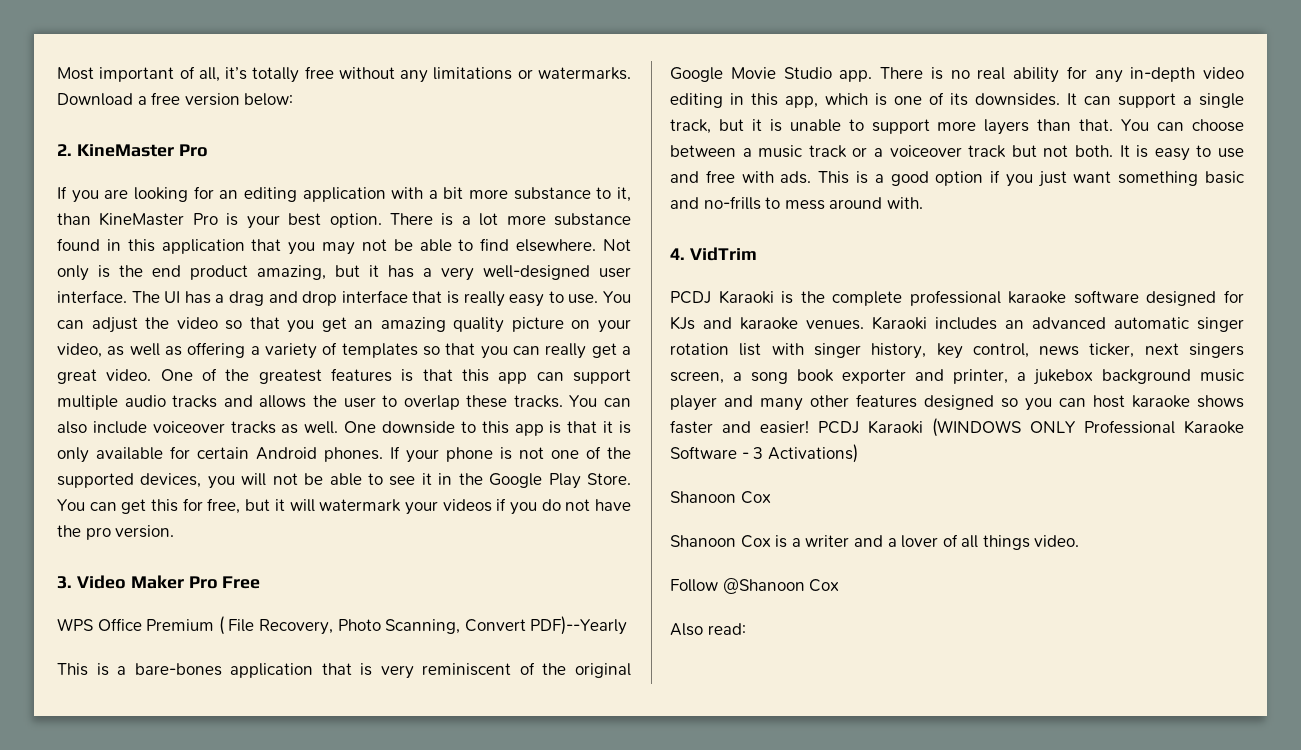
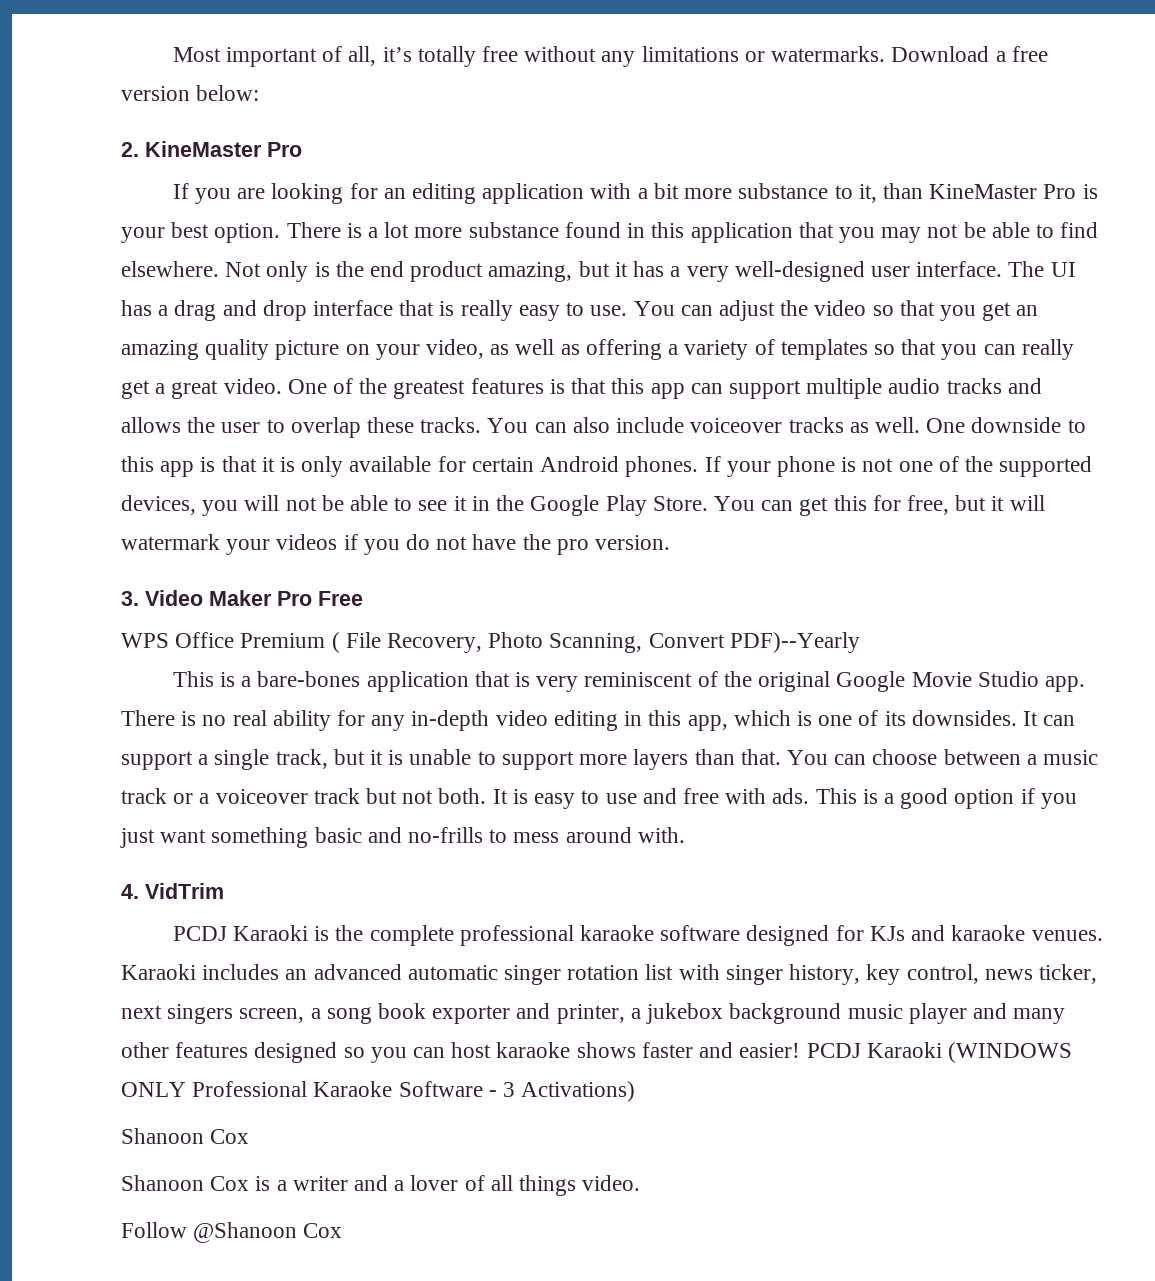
- Also read:

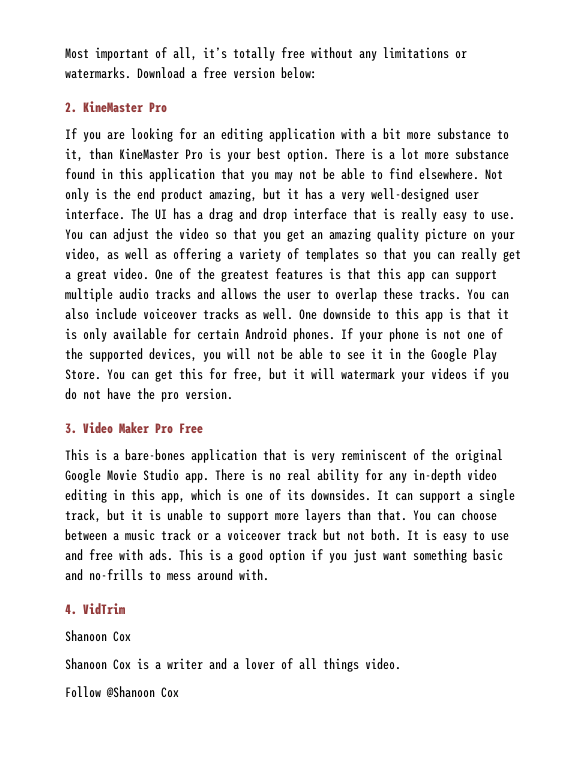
- WPS Office Premium ( File Recovery, Photo Scanning, Convert PDF)--Yearly
- PCDJ Karaoki is the complete professional karaoke software designed for KJs and karaoke venues. Karaoki includes an advanced automatic singer rotation list with singer history, key control, news ticker, next singers screen, a song book exporter and printer, a jukebox background music player and many other features designed so you can host karaoke shows faster and easier! PCDJ Karaoki (WINDOWS ONLY Professional Karaoke Software - 3 Activations)

